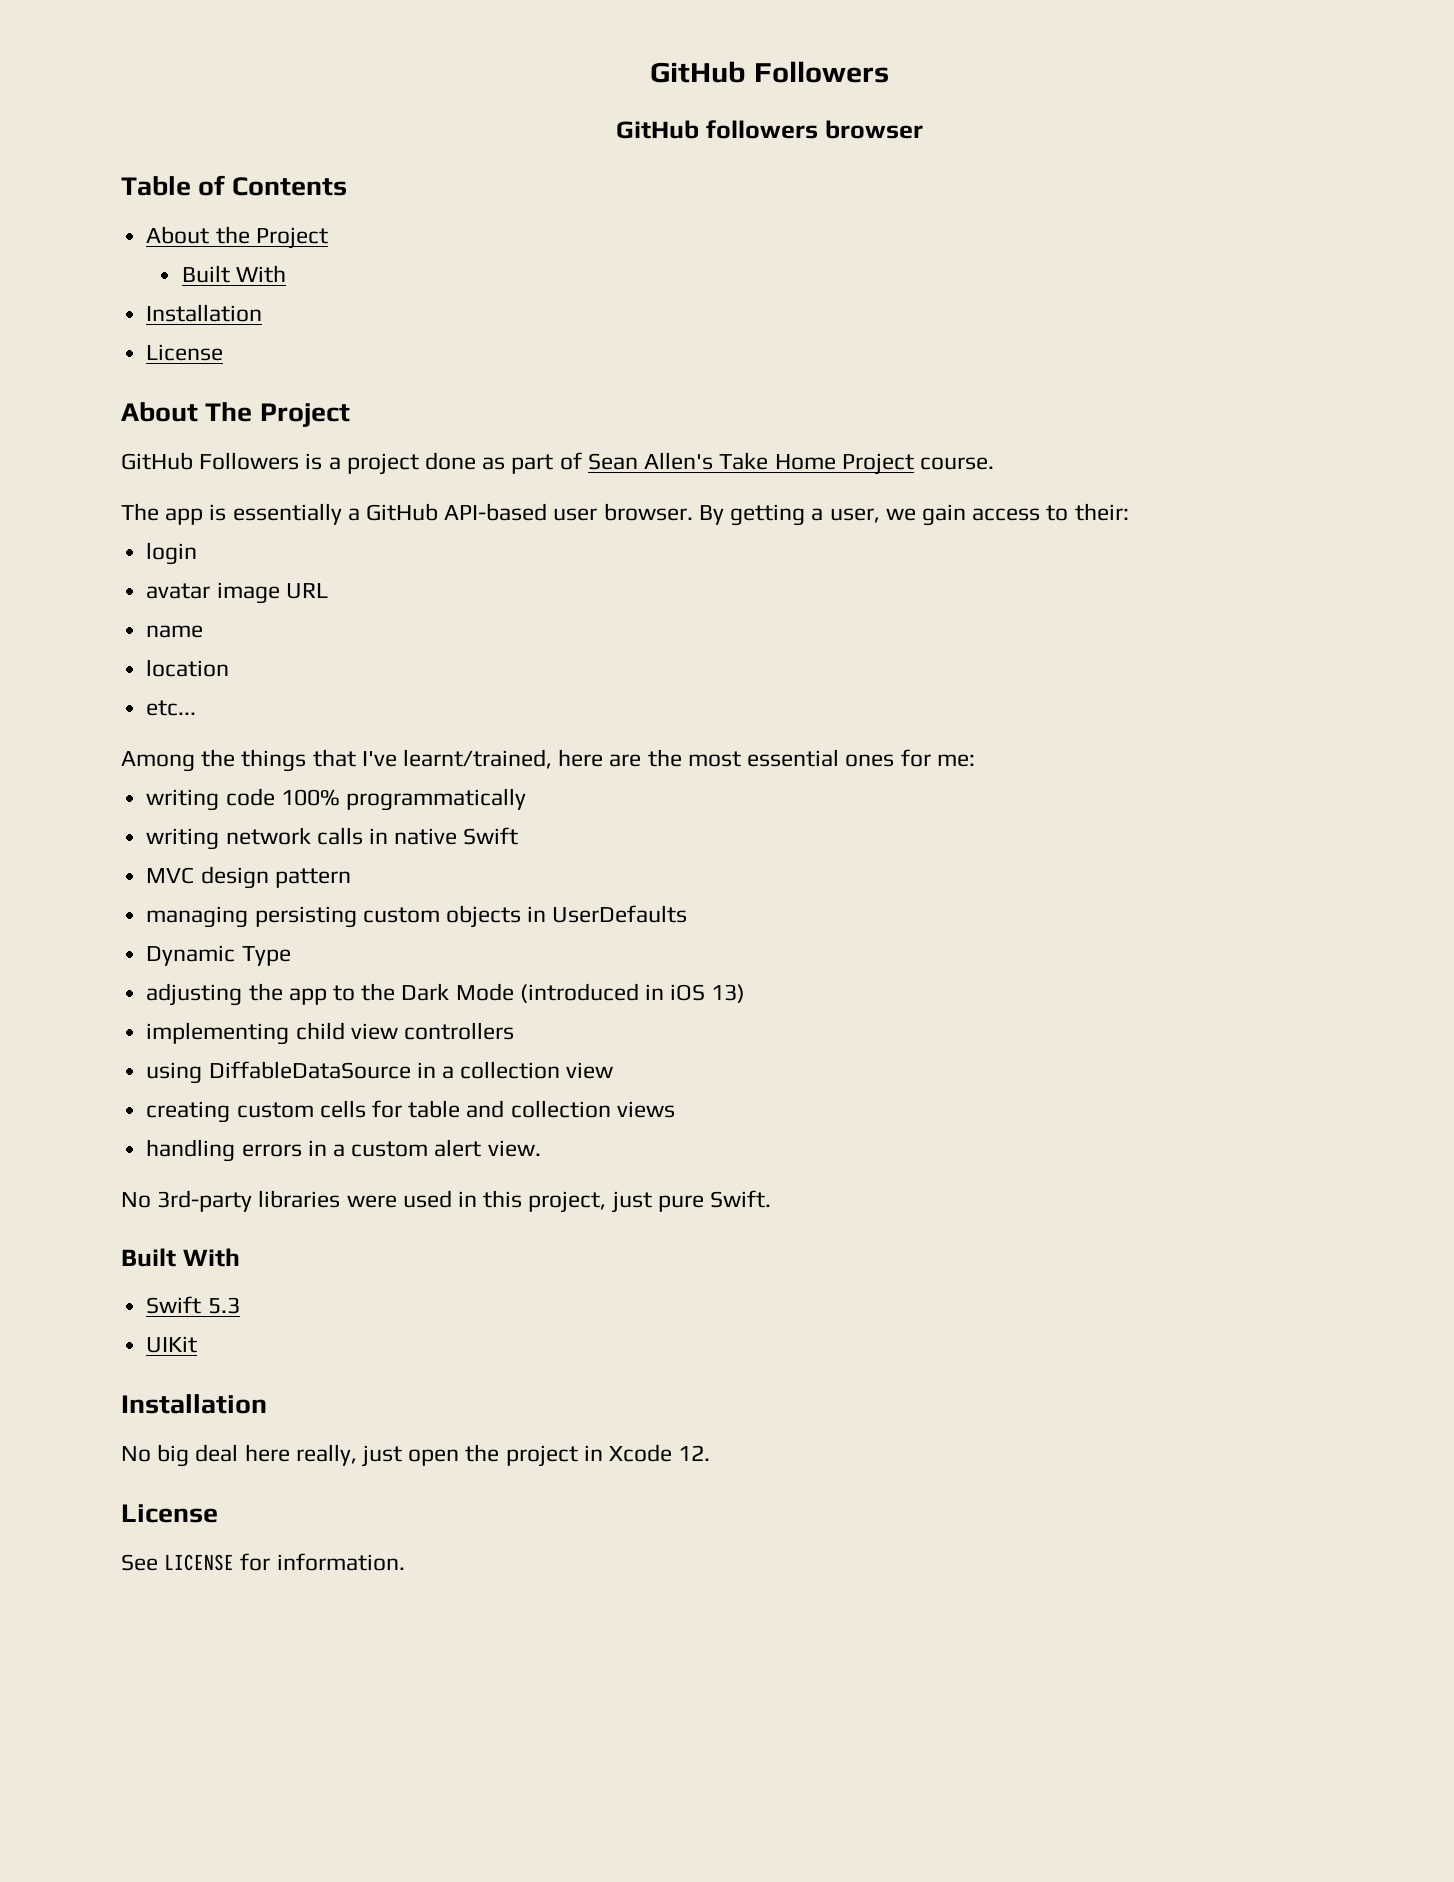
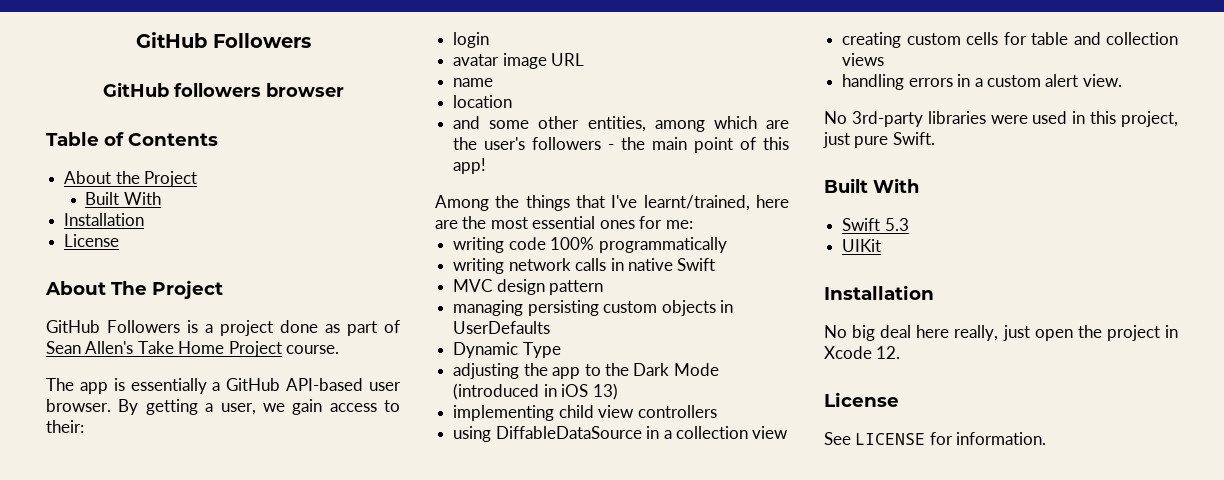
- etc...
+ and some other entities, among which are the user's followers - the main point of this app!

